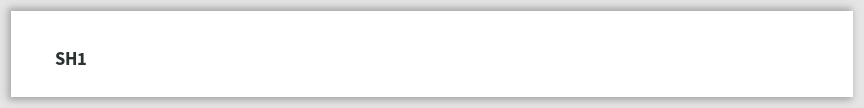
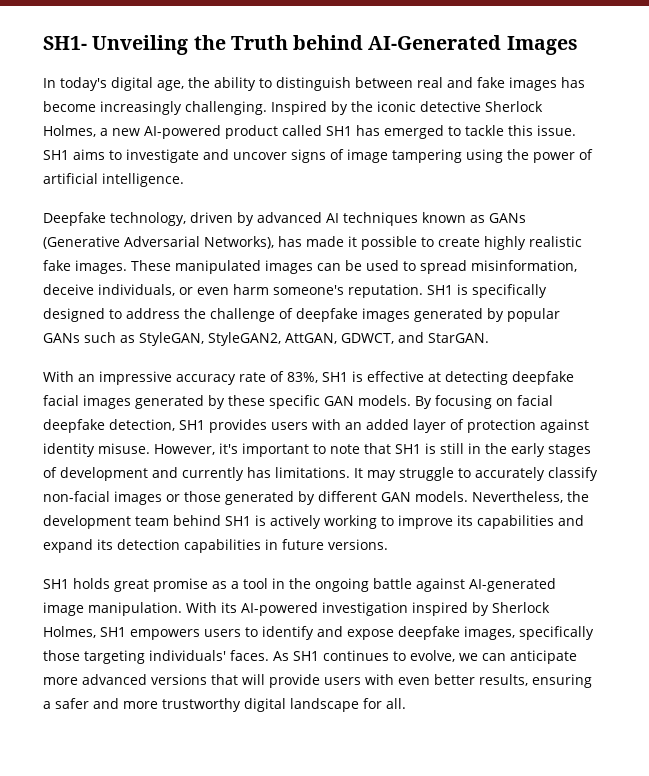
- SH1
+ SH1- Unveiling the Truth behind AI-Generated Images
+ In today's digital age, the ability to distinguish between real and fake images has become increasingly challenging. Inspired by the iconic detective Sherlock Holmes, a new AI-powered product called SH1 has emerged to tackle this issue. SH1 aims to investigate and uncover signs of image tampering using the power of artificial intelligence.
+ Deepfake technology, driven by advanced AI techniques known as GANs (Generative Adversarial Networks), has made it possible to create highly realistic fake images. These manipulated images can be used to spread misinformation, deceive individuals, or even harm someone's reputation. SH1 is specifically designed to address the challenge of deepfake images generated by popular GANs such as StyleGAN, StyleGAN2, AttGAN, GDWCT, and StarGAN.
+ With an impressive accuracy rate of 83%, SH1 is effective at detecting deepfake facial images generated by these specific GAN models. By focusing on facial deepfake detection, SH1 provides users with an added layer of protection against identity misuse. However, it's important to note that SH1 is still in the early stages of development and currently has limitations. It may struggle to accurately classify non-facial images or those generated by different GAN models. Nevertheless, the development team behind SH1 is actively working to improve its capabilities and expand its detection capabilities in future versions.
+ SH1 holds great promise as a tool in the ongoing battle against AI-generated image manipulation. With its AI-powered investigation inspired by Sherlock Holmes, SH1 empowers users to identify and expose deepfake images, specifically those targeting individuals' faces. As SH1 continues to evolve, we can anticipate more advanced versions that will provide users with even better results, ensuring a safer and more trustworthy digital landscape for all.

